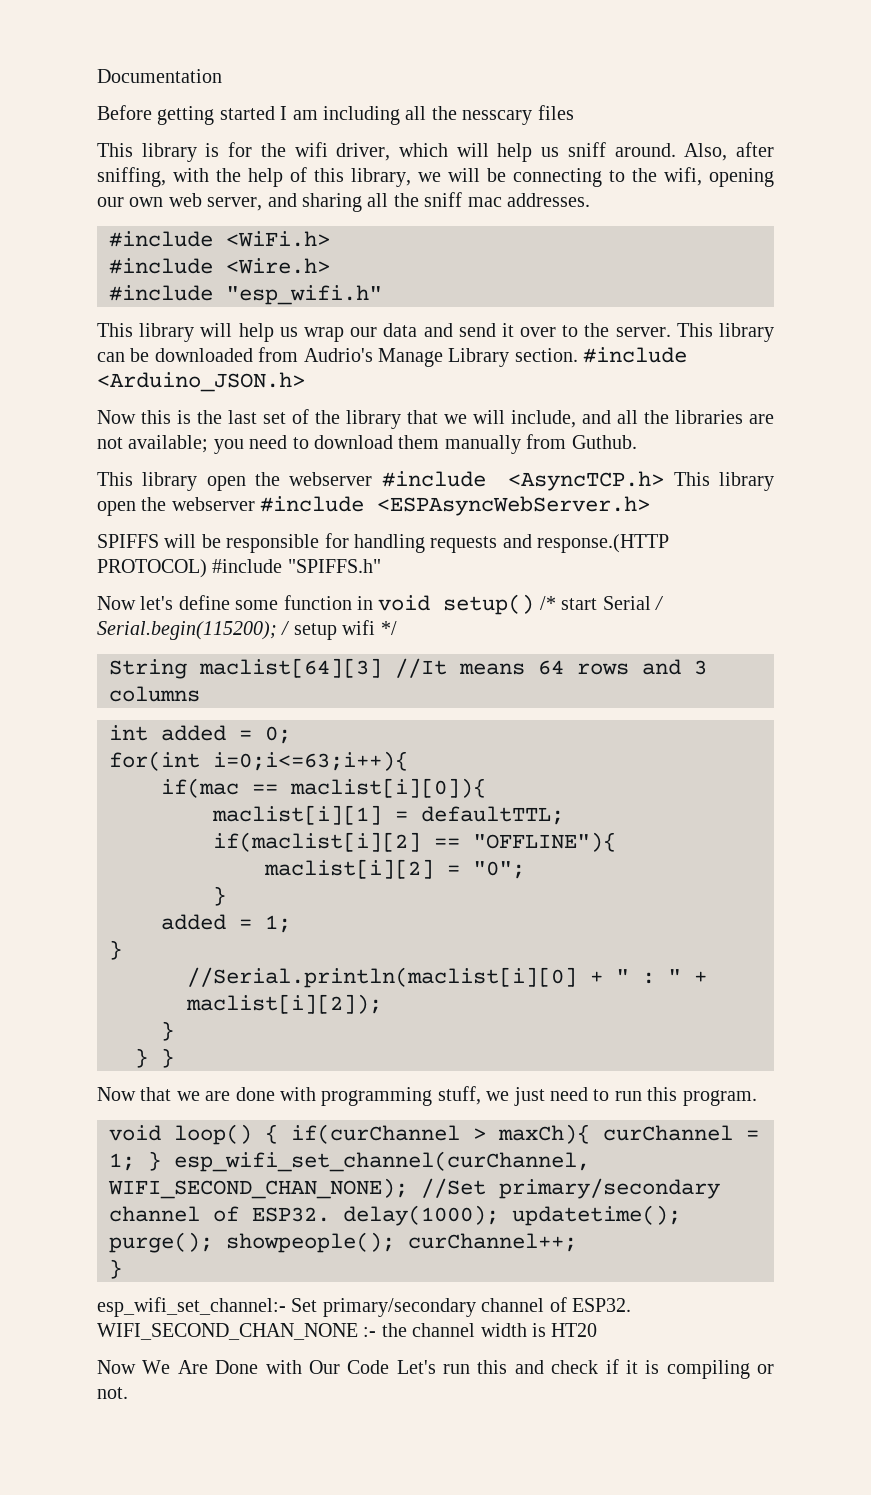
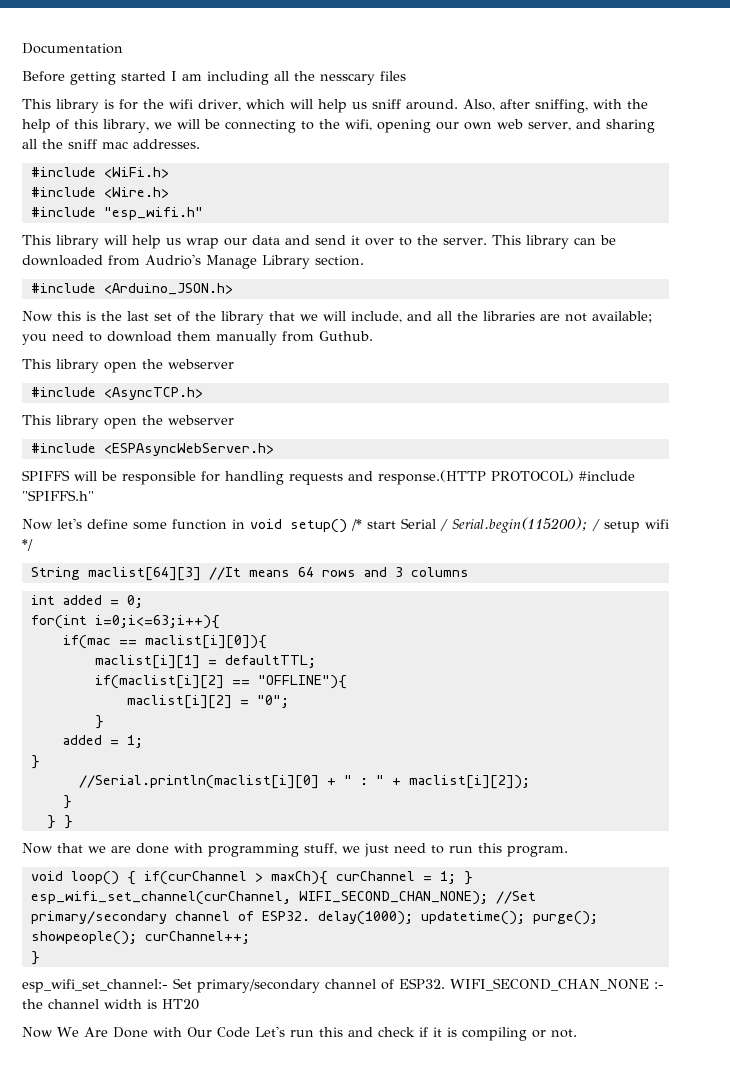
- This library can be downloaded from Audrio's Manage Library section. #include <Arduino_JSON.h>
+ This library can be downloaded from Audrio's Manage Library section.
+ #include <Arduino_JSON.h>
  Now this is the last set of the library that we will include, and all the libraries are not available; you need to download them manually from Guthub.
- This library open the webserver #include <AsyncTCP.h> This library open the webserver #include <ESPAsyncWebServer.h>
+ This library open the webserver
+ #include <AsyncTCP.h>
+ This library open the webserver
+ #include <ESPAsyncWebServer.h>

